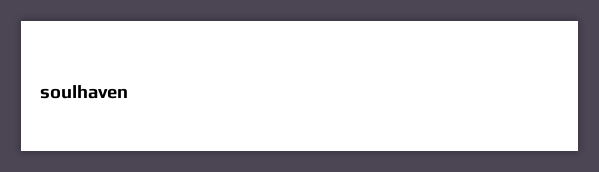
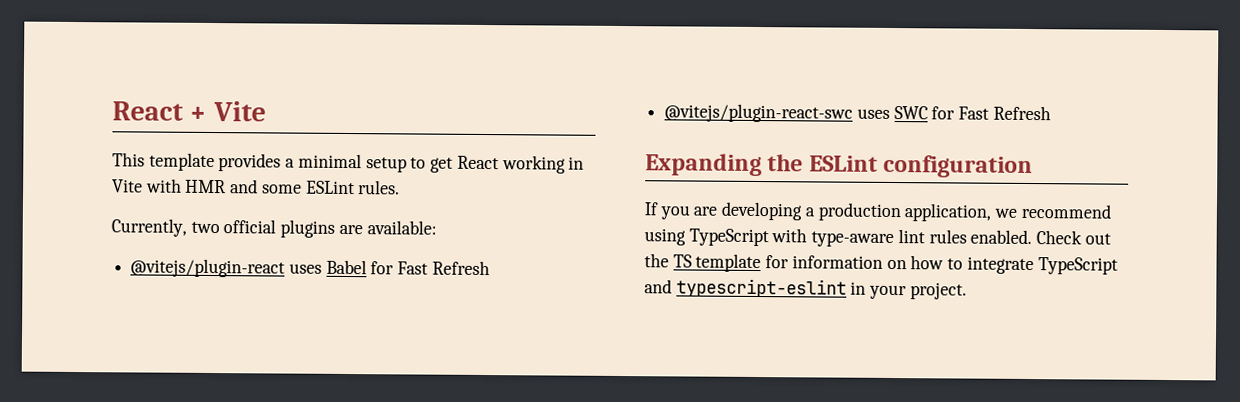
- soulhaven
+ React + Vite
+ This template provides a minimal setup to get React working in Vite with HMR and some ESLint rules.
+ Currently, two official plugins are available:
+ @vitejs/plugin-react uses Babel for Fast Refresh
+ @vitejs/plugin-react-swc uses SWC for Fast Refresh
+ Expanding the ESLint configuration
+ If you are developing a production application, we recommend using TypeScript with type-aware lint rules enabled. Check out the TS template for information on how to integrate TypeScript and typescript-eslint in your project.

